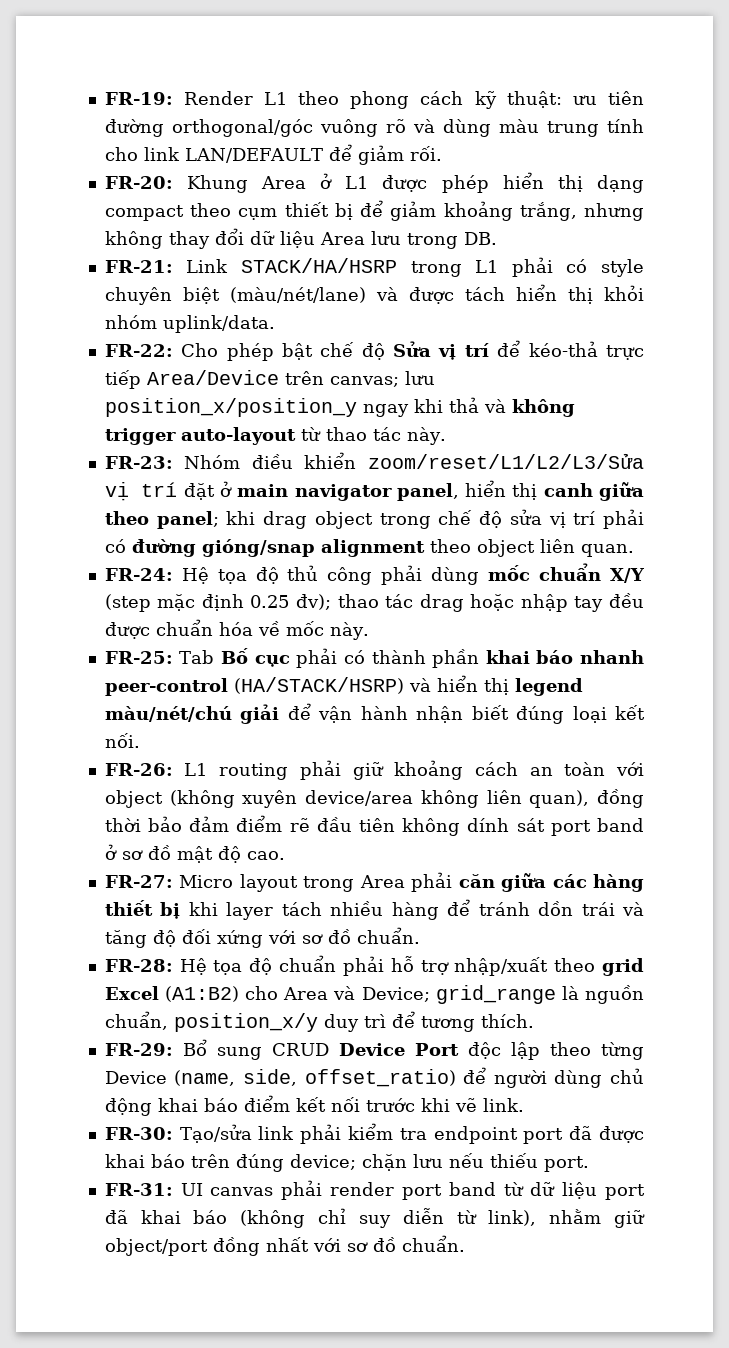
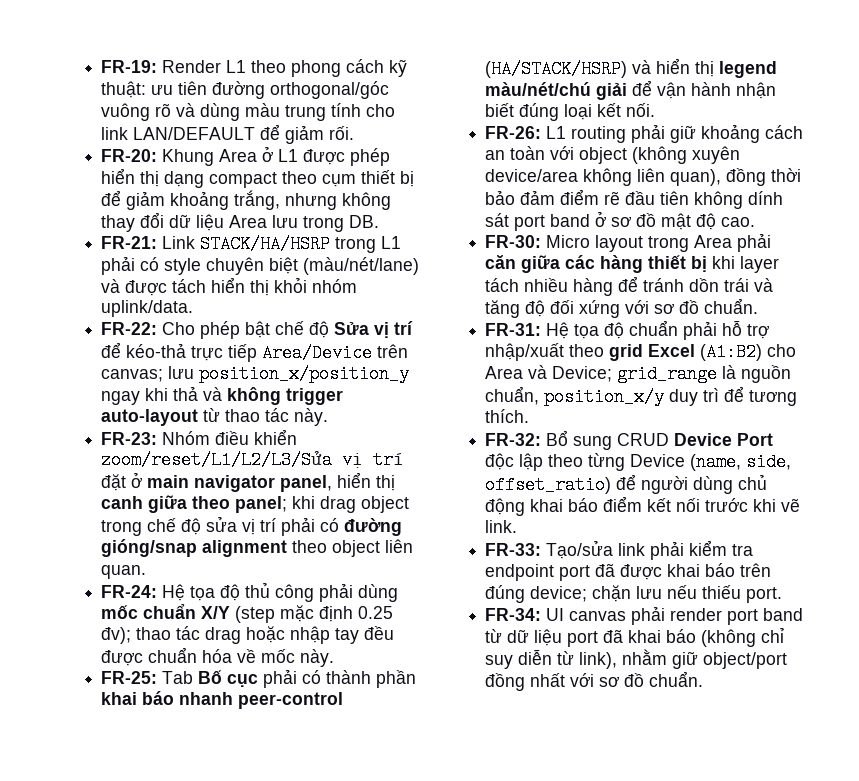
- FR-27: Micro layout trong Area phải căn giữa các hàng thiết bị khi layer tách nhiều hàng để tránh dồn trái và tăng độ đối xứng với sơ đồ chuẩn.
+ FR-30: Micro layout trong Area phải căn giữa các hàng thiết bị khi layer tách nhiều hàng để tránh dồn trái và tăng độ đối xứng với sơ đồ chuẩn.
- FR-28: Hệ tọa độ chuẩn phải hỗ trợ nhập/xuất theo grid Excel (A1:B2) cho Area và Device; grid_range là nguồn chuẩn, position_x/y duy trì để tương thích.
+ FR-31: Hệ tọa độ chuẩn phải hỗ trợ nhập/xuất theo grid Excel (A1:B2) cho Area và Device; grid_range là nguồn chuẩn, position_x/y duy trì để tương thích.
- FR-29: Bổ sung CRUD Device Port độc lập theo từng Device (name, side, offset_ratio) để người dùng chủ động khai báo điểm kết nối trước khi vẽ link.
+ FR-32: Bổ sung CRUD Device Port độc lập theo từng Device (name, side, offset_ratio) để người dùng chủ động khai báo điểm kết nối trước khi vẽ link.
- FR-30: Tạo/sửa link phải kiểm tra endpoint port đã được khai báo trên đúng device; chặn lưu nếu thiếu port.
+ FR-33: Tạo/sửa link phải kiểm tra endpoint port đã được khai báo trên đúng device; chặn lưu nếu thiếu port.
- FR-31: UI canvas phải render port band từ dữ liệu port đã khai báo (không chỉ suy diễn từ link), nhằm giữ object/port đồng nhất với sơ đồ chuẩn.
+ FR-34: UI canvas phải render port band từ dữ liệu port đã khai báo (không chỉ suy diễn từ link), nhằm giữ object/port đồng nhất với sơ đồ chuẩn.

